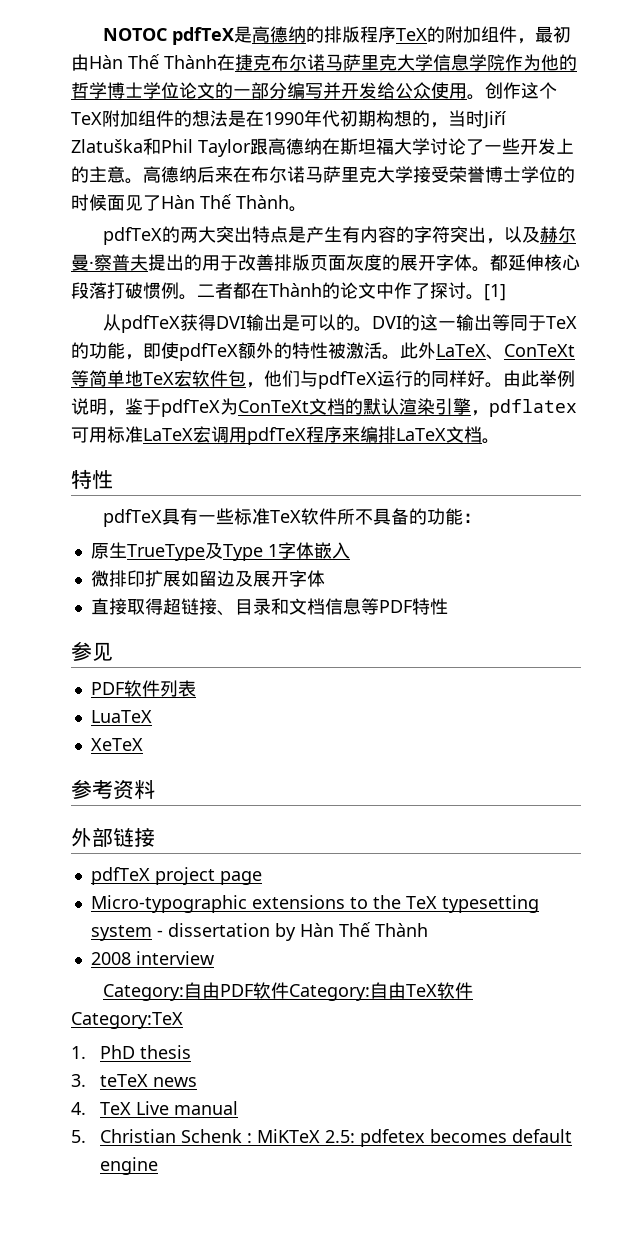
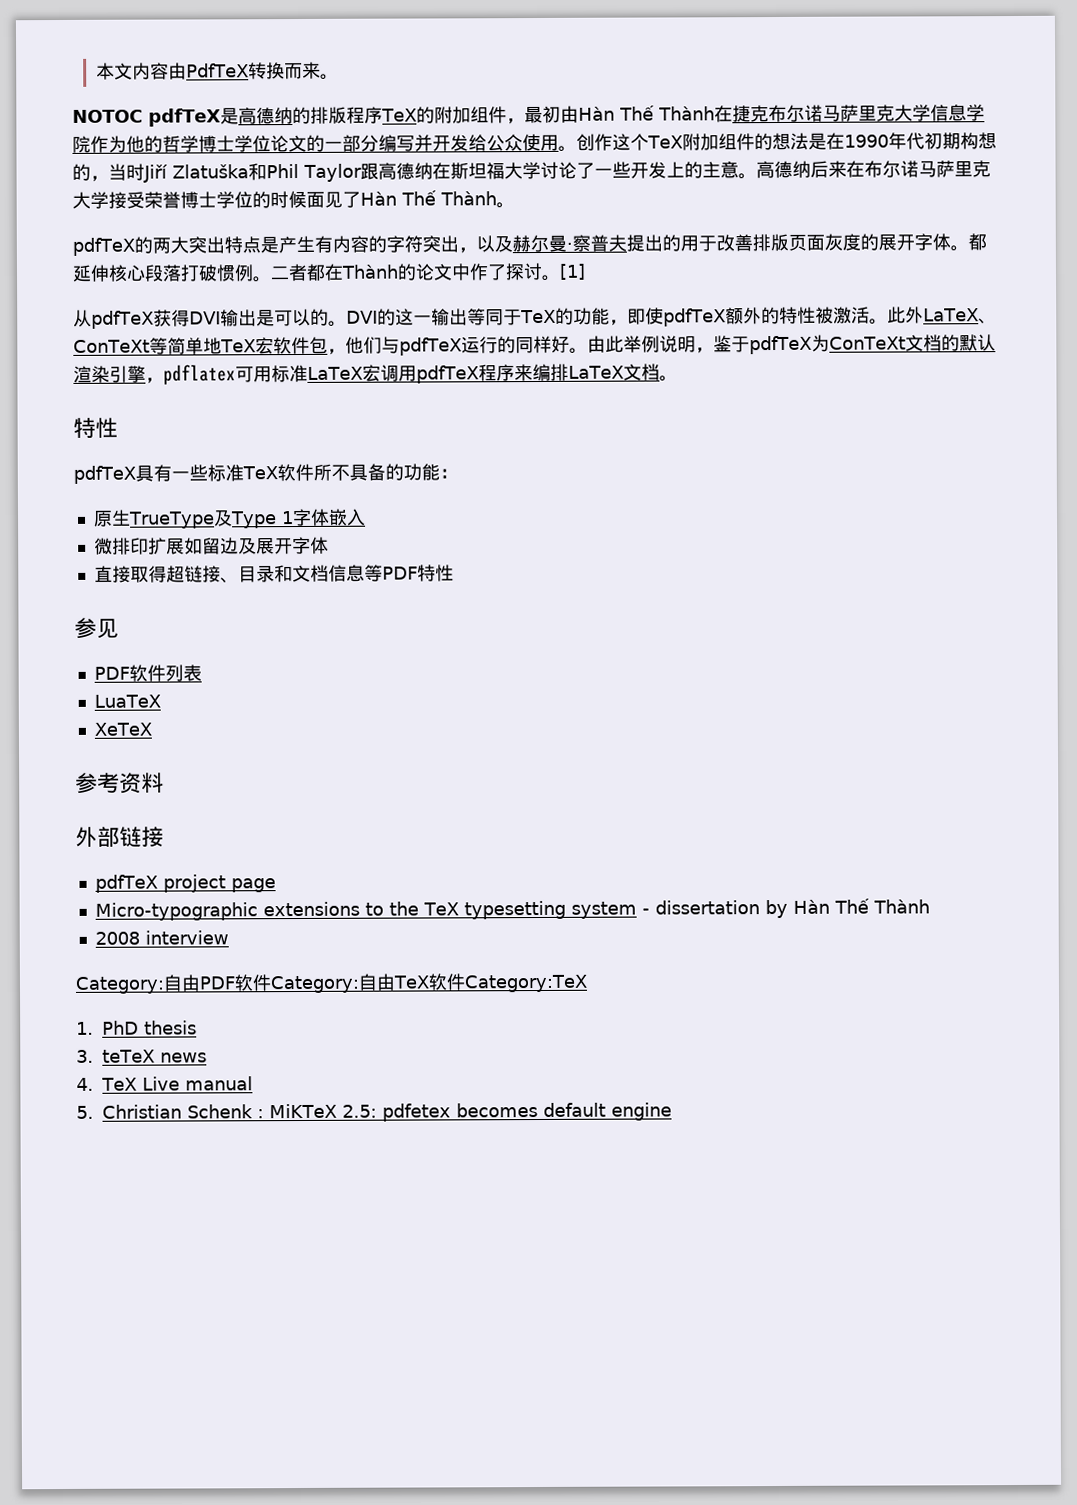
+ 本文内容由PdfTeX转换而来。

